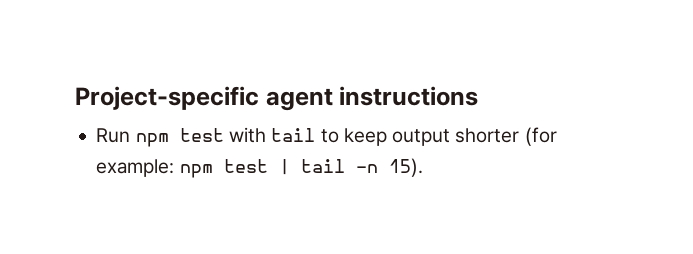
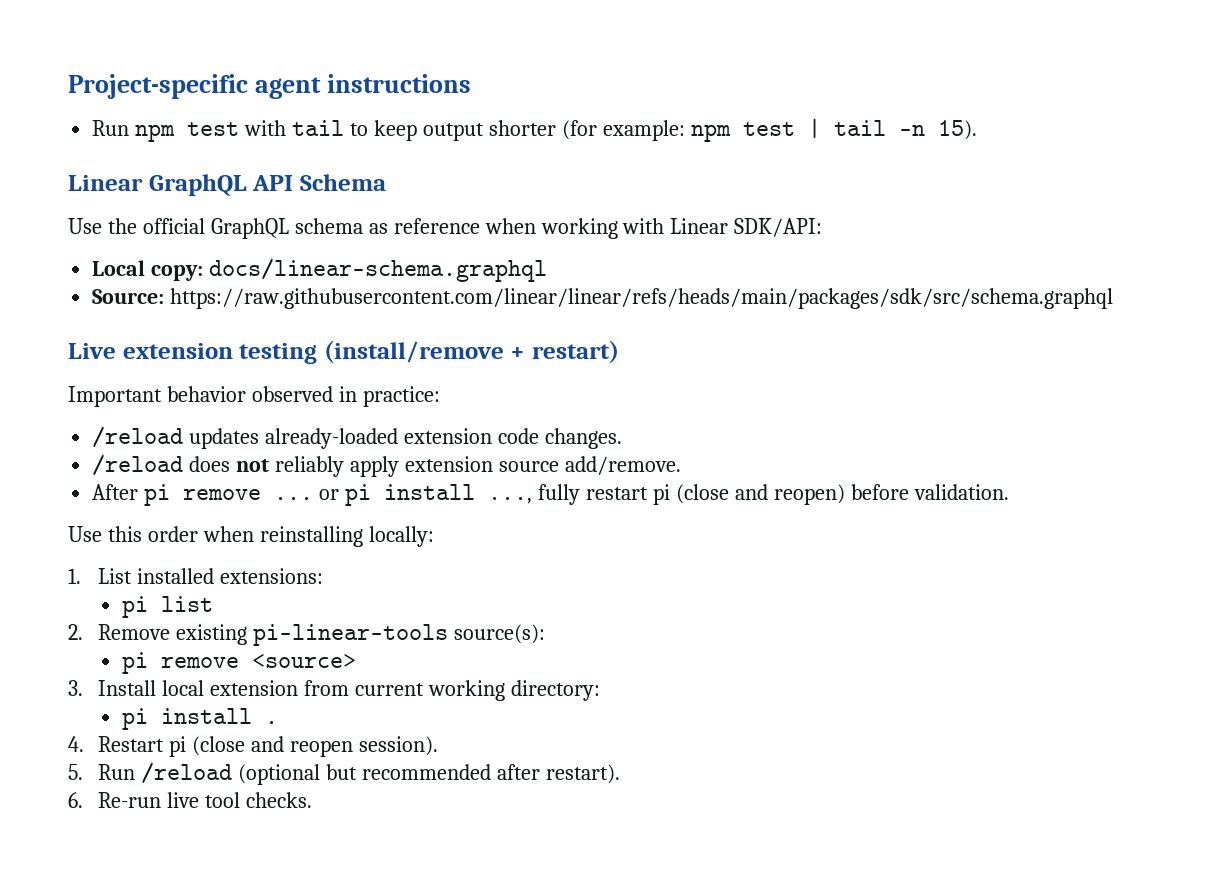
+ Linear GraphQL API Schema
+ Use the official GraphQL schema as reference when working with Linear SDK/API:
+ Local copy: docs/linear-schema.graphql
+ Source: https://raw.githubusercontent.com/linear/linear/refs/heads/main/packages/sdk/src/schema.graphql
+ Live extension testing (install/remove + restart)
+ Important behavior observed in practice:
+ /reload updates already-loaded extension code changes.
+ /reload does not reliably apply extension source add/remove.
+ After pi remove ... or pi install ..., fully restart pi (close and reopen) before validation.
+ Use this order when reinstalling locally:
+ 1. List installed extensions:
+ pi list
+ 2. Remove existing pi-linear-tools source(s):
+ pi remove <source>
+ 3. Install local extension from current working directory:
+ pi install .
+ 4. Restart pi (close and reopen session).
+ 5. Run /reload (optional but recommended after restart).
+ 6. Re-run live tool checks.

